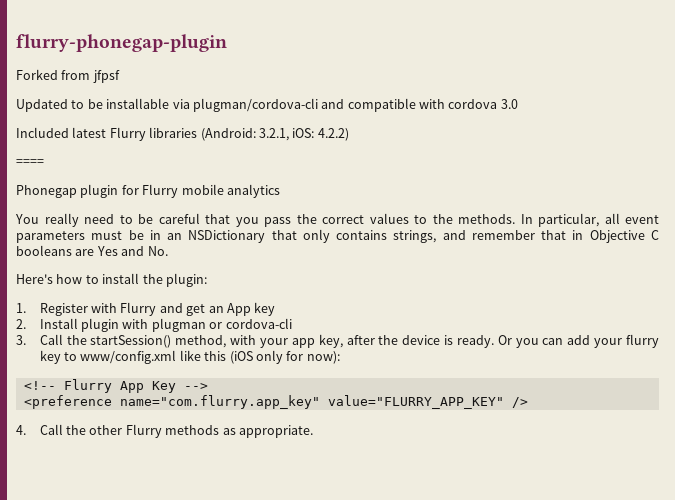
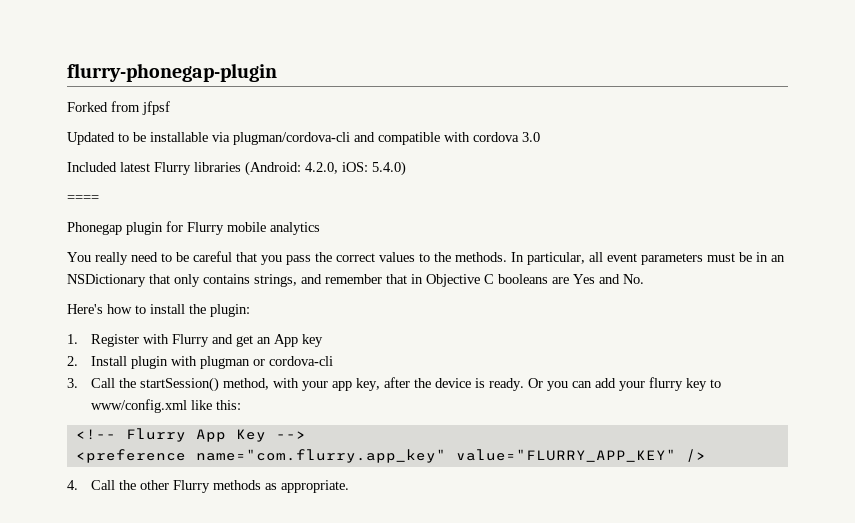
- Included latest Flurry libraries (Android: 3.2.1, iOS: 4.2.2)
+ Included latest Flurry libraries (Android: 4.2.0, iOS: 5.4.0)
- Or you can add your flurry key to www/config.xml like this (iOS only for now):
+ Or you can add your flurry key to www/config.xml like this:

